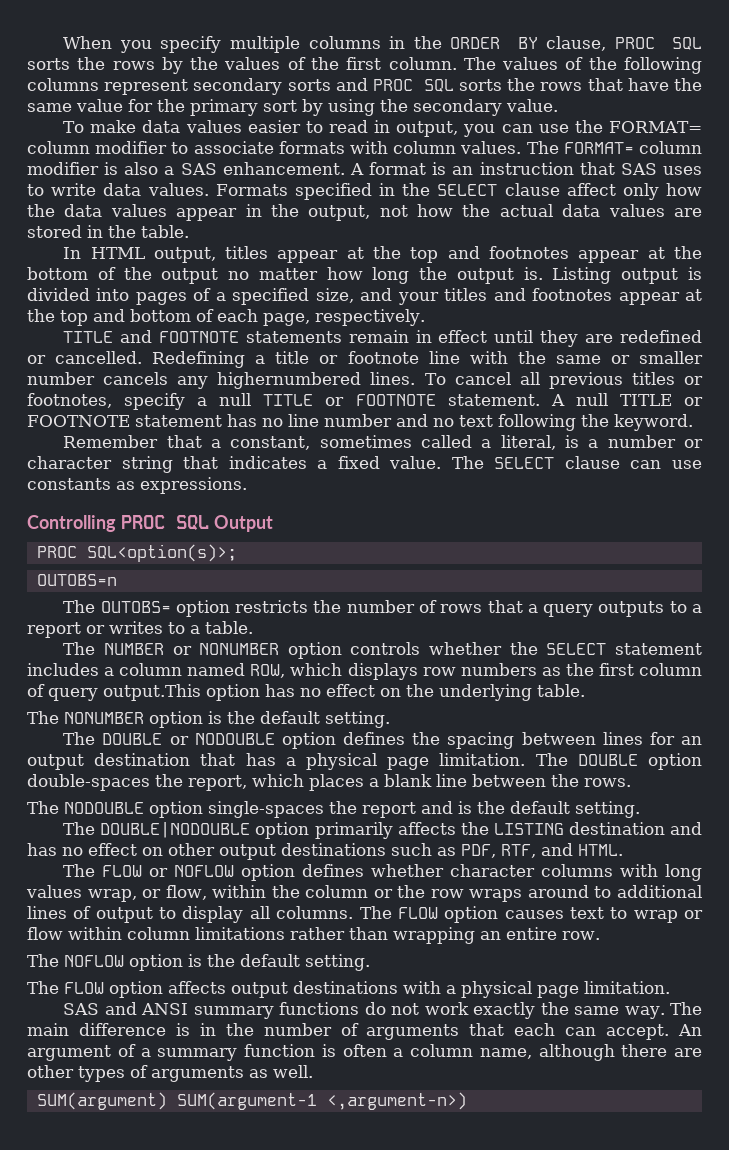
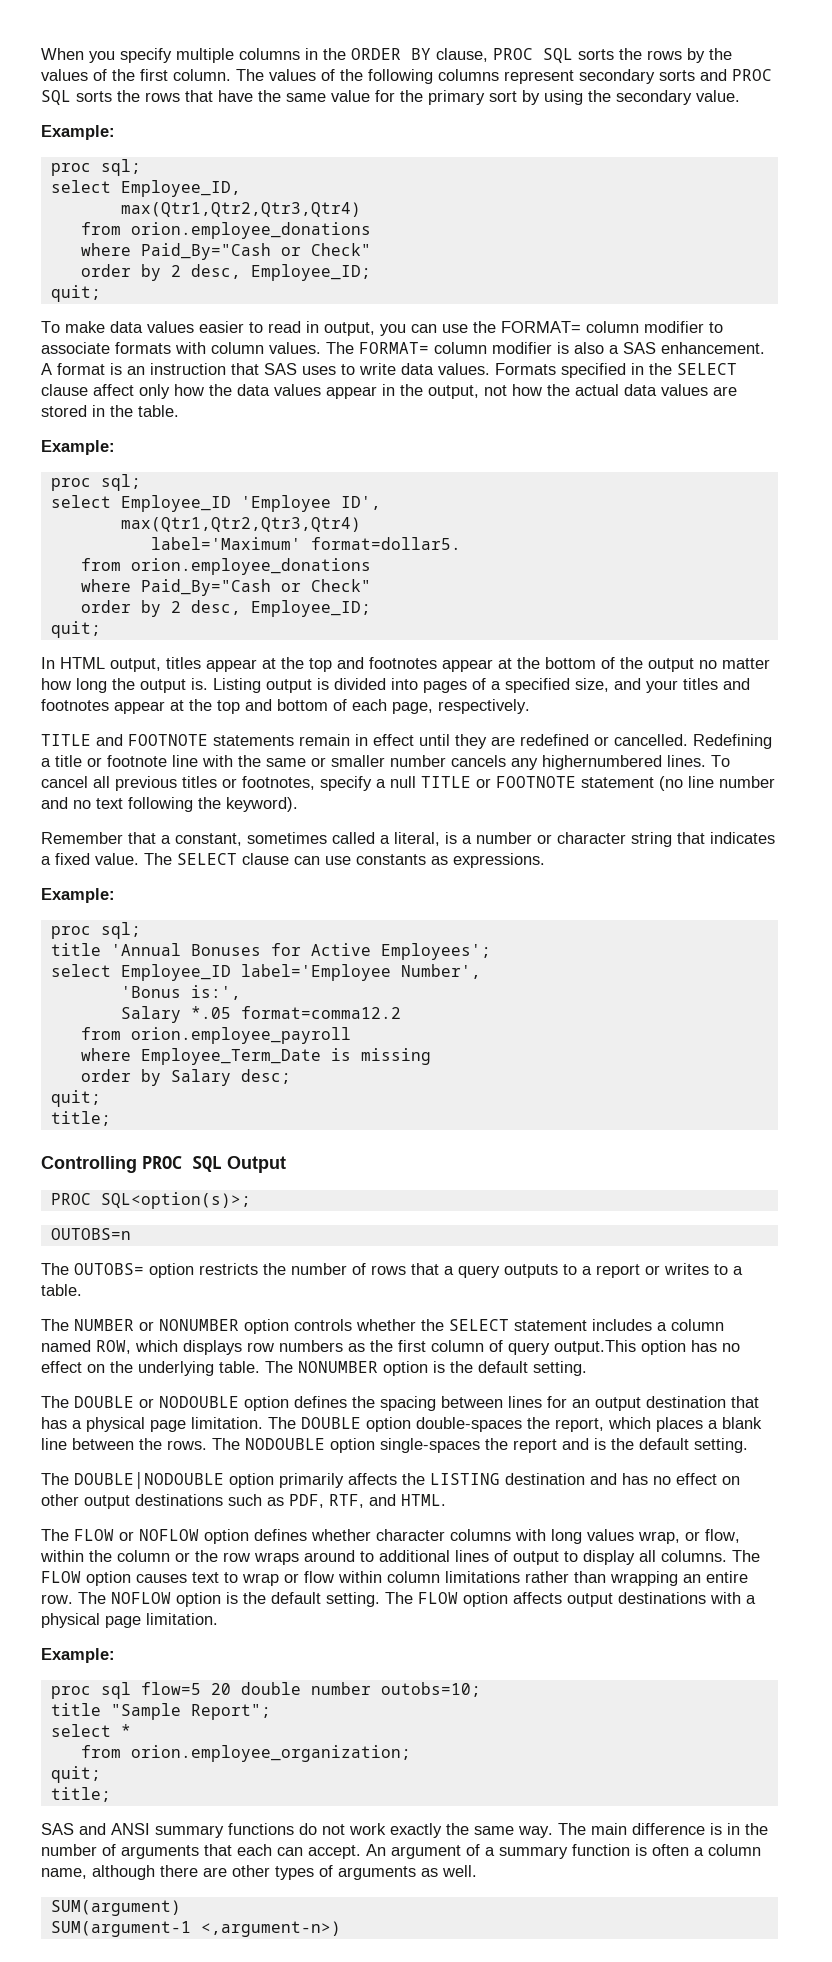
  The values of the following columns represent secondary sorts and PROC SQL sorts the rows that have the same value for the primary sort by using the secondary value.
+ Example:
+ proc sql;
+ select Employee_ID,
+ max(Qtr1,Qtr2,Qtr3,Qtr4)
+ from orion.employee_donations
+ where Paid_By="Cash or Check"
+ order by 2 desc, Employee_ID;
+ quit;
  Formats specified in the SELECT clause affect only how the data values appear in the output, not how the actual data values are stored in the table.
+ Example:
+ proc sql;
+ select Employee_ID 'Employee ID',
+ max(Qtr1,Qtr2,Qtr3,Qtr4)
+ label='Maximum' format=dollar5.
+ from orion.employee_donations
+ where Paid_By="Cash or Check"
+ order by 2 desc, Employee_ID;
+ quit;
- To cancel all previous titles or footnotes, specify a null TITLE or FOOTNOTE statement. A null TITLE or FOOTNOTE statement has no line number and no text following the keyword.
+ To cancel all previous titles or footnotes, specify a null TITLE or FOOTNOTE statement (no line number and no text following the keyword).
  The SELECT clause can use constants as expressions.
+ Example:
+ proc sql;
+ title 'Annual Bonuses for Active Employees';
+ select Employee_ID label='Employee Number',
+ 'Bonus is:',
+ Salary *.05 format=comma12.2
+ from orion.employee_payroll
+ where Employee_Term_Date is missing
+ order by Salary desc;
+ quit;
+ title;
- The NUMBER or NONUMBER option controls whether the SELECT statement includes a column named ROW, which displays row numbers as the first column of query output.This option has no effect on the underlying table.
- The NONUMBER option is the default setting.
+ The NUMBER or NONUMBER option controls whether the SELECT statement includes a column named ROW, which displays row numbers as the first column of query output.This option has no effect on the underlying table. The NONUMBER option is the default setting.
- The DOUBLE option double-spaces the report, which places a blank line between the rows.
- The NODOUBLE option single-spaces the report and is the default setting.
+ The DOUBLE option double-spaces the report, which places a blank line between the rows. The NODOUBLE option single-spaces the report and is the default setting.
- The FLOW option causes text to wrap or flow within column limitations rather than wrapping an entire row.
- The NOFLOW option is the default setting.
- The FLOW option affects output destinations with a physical page limitation.
+ The FLOW option causes text to wrap or flow within column limitations rather than wrapping an entire row. The NOFLOW option is the default setting. The FLOW option affects output destinations with a physical page limitation.
+ Example:
+ proc sql flow=5 20 double number outobs=10;
+ title "Sample Report";
+ select *
+ from orion.employee_organization;
+ quit;
+ title;
- SUM(argument) SUM(argument-1 <,argument-n>)
+ SUM(argument)
+ SUM(argument-1 <,argument-n>)

